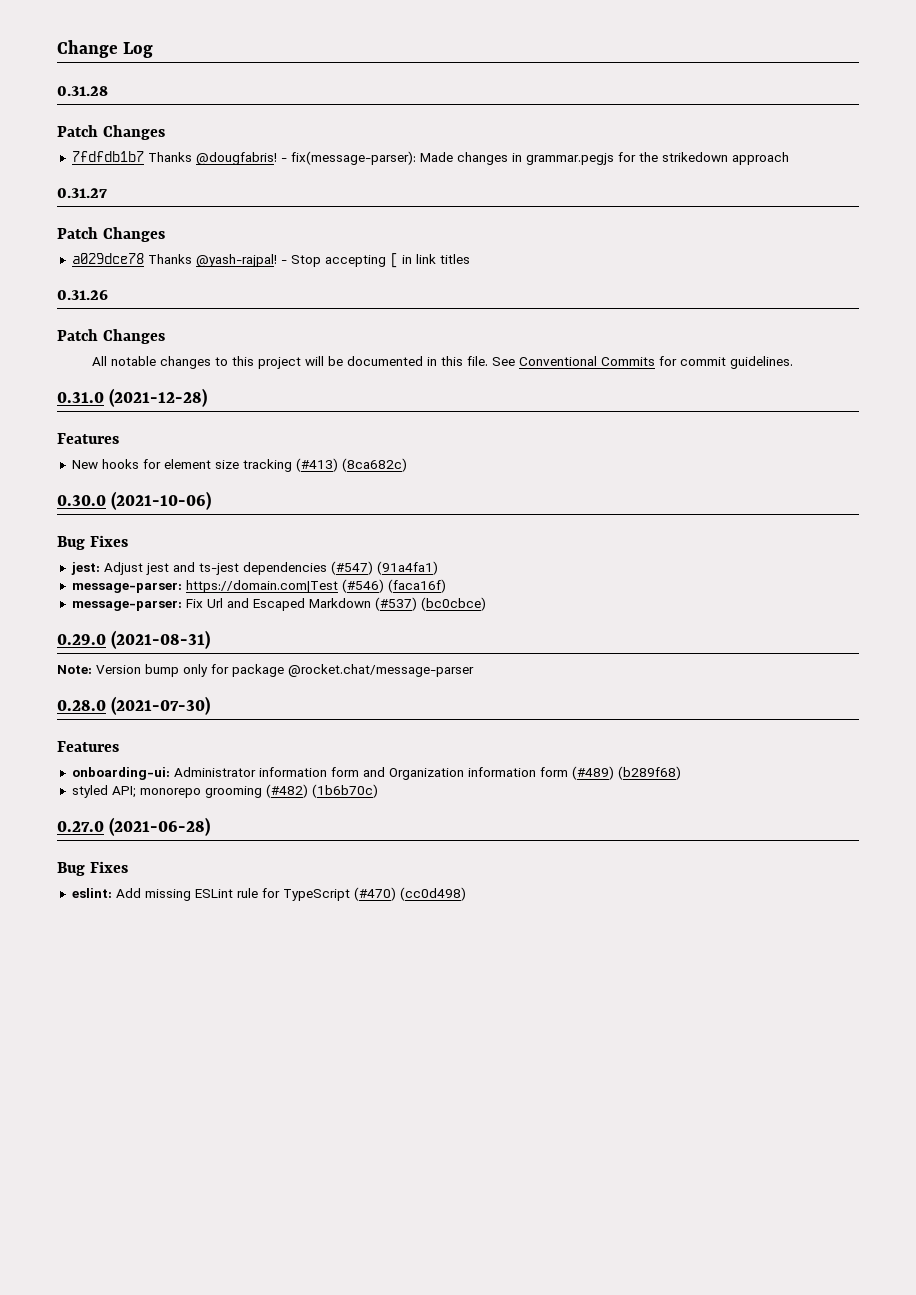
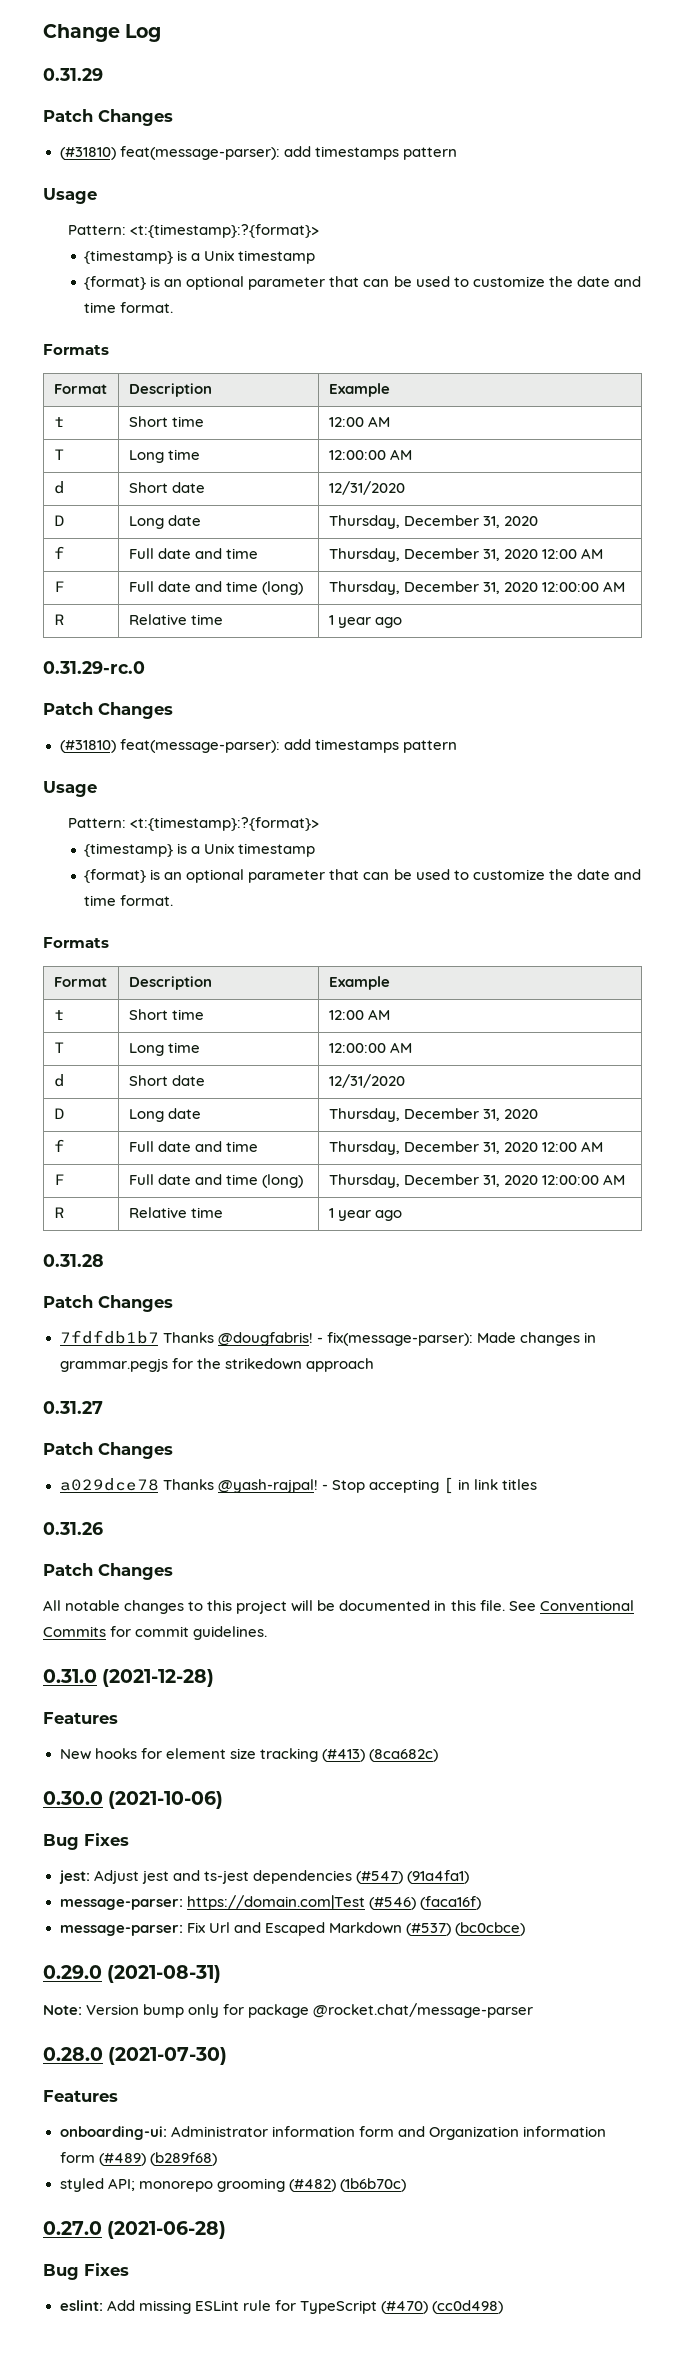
+ 0.31.29
+ Patch Changes
+ (#31810) feat(message-parser): add timestamps pattern
+ Usage
+ Pattern: <t:{timestamp}:?{format}>
+ {timestamp} is a Unix timestamp
+ {format} is an optional parameter that can be used to customize the date and time format.
+ Formats
+ Format | Description | Example
+ t | Short time | 12:00 AM
+ T | Long time | 12:00:00 AM
+ d | Short date | 12/31/2020
+ D | Long date | Thursday, December 31, 2020
+ f | Full date and time | Thursday, December 31, 2020 12:00 AM
+ F | Full date and time (long) | Thursday, December 31, 2020 12:00:00 AM
+ R | Relative time | 1 year ago
+ 0.31.29-rc.0
+ Patch Changes
+ (#31810) feat(message-parser): add timestamps pattern
+ Usage
+ Pattern: <t:{timestamp}:?{format}>
+ {timestamp} is a Unix timestamp
+ {format} is an optional parameter that can be used to customize the date and time format.
+ Formats
+ Format | Description | Example
+ t | Short time | 12:00 AM
+ T | Long time | 12:00:00 AM
+ d | Short date | 12/31/2020
+ D | Long date | Thursday, December 31, 2020
+ f | Full date and time | Thursday, December 31, 2020 12:00 AM
+ F | Full date and time (long) | Thursday, December 31, 2020 12:00:00 AM
+ R | Relative time | 1 year ago

